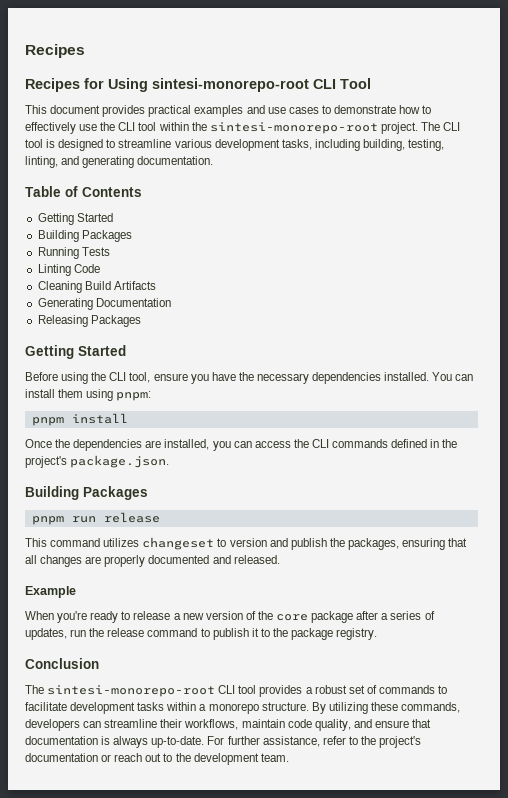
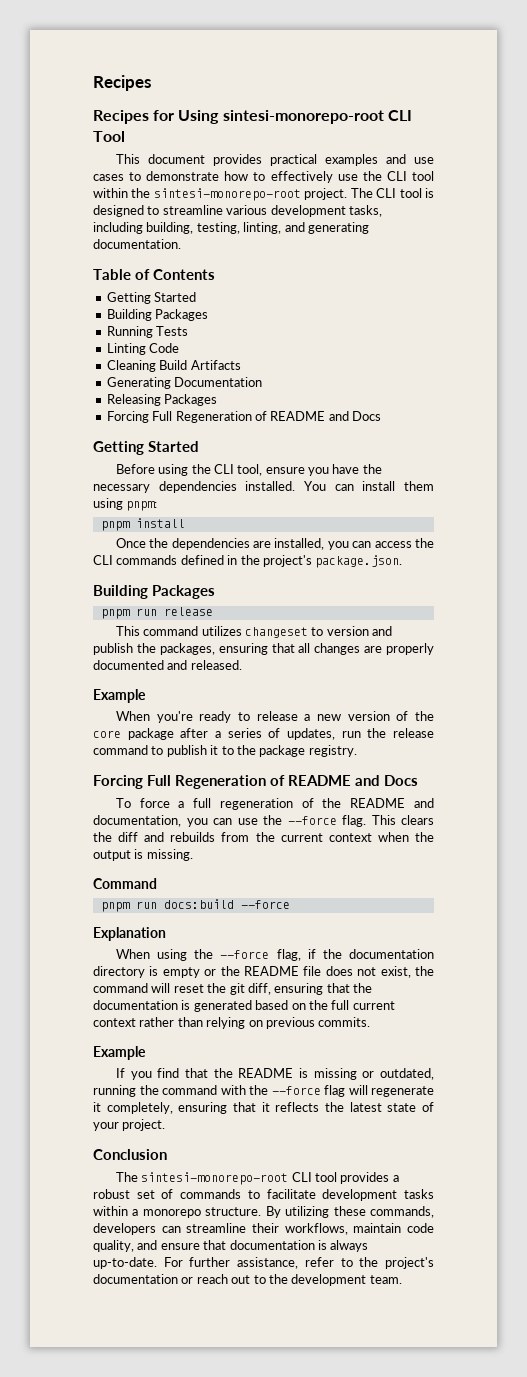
  Releasing Packages
+ Forcing Full Regeneration of README and Docs
  When you're ready to release a new version of the core package after a series of updates, run the release command to publish it to the package registry.
+ Forcing Full Regeneration of README and Docs
+ To force a full regeneration of the README and documentation, you can use the --force flag. This clears the diff and rebuilds from the current context when the output is missing.
+ Command
+ pnpm run docs:build --force
+ Explanation
+ When using the --force flag, if the documentation directory is empty or the README file does not exist, the command will reset the git diff, ensuring that the documentation is generated based on the full current context rather than relying on previous commits.
+ Example
+ If you find that the README is missing or outdated, running the command with the --force flag will regenerate it completely, ensuring that it reflects the latest state of your project.

